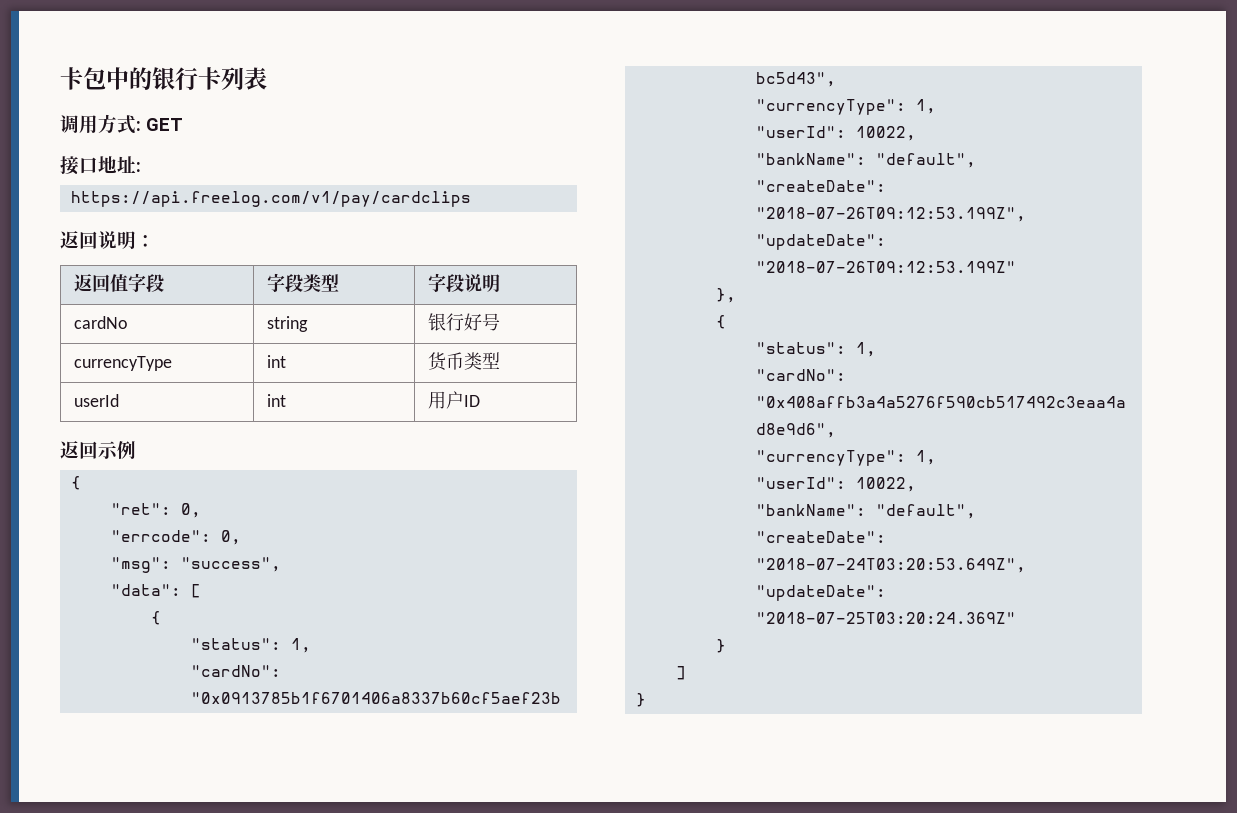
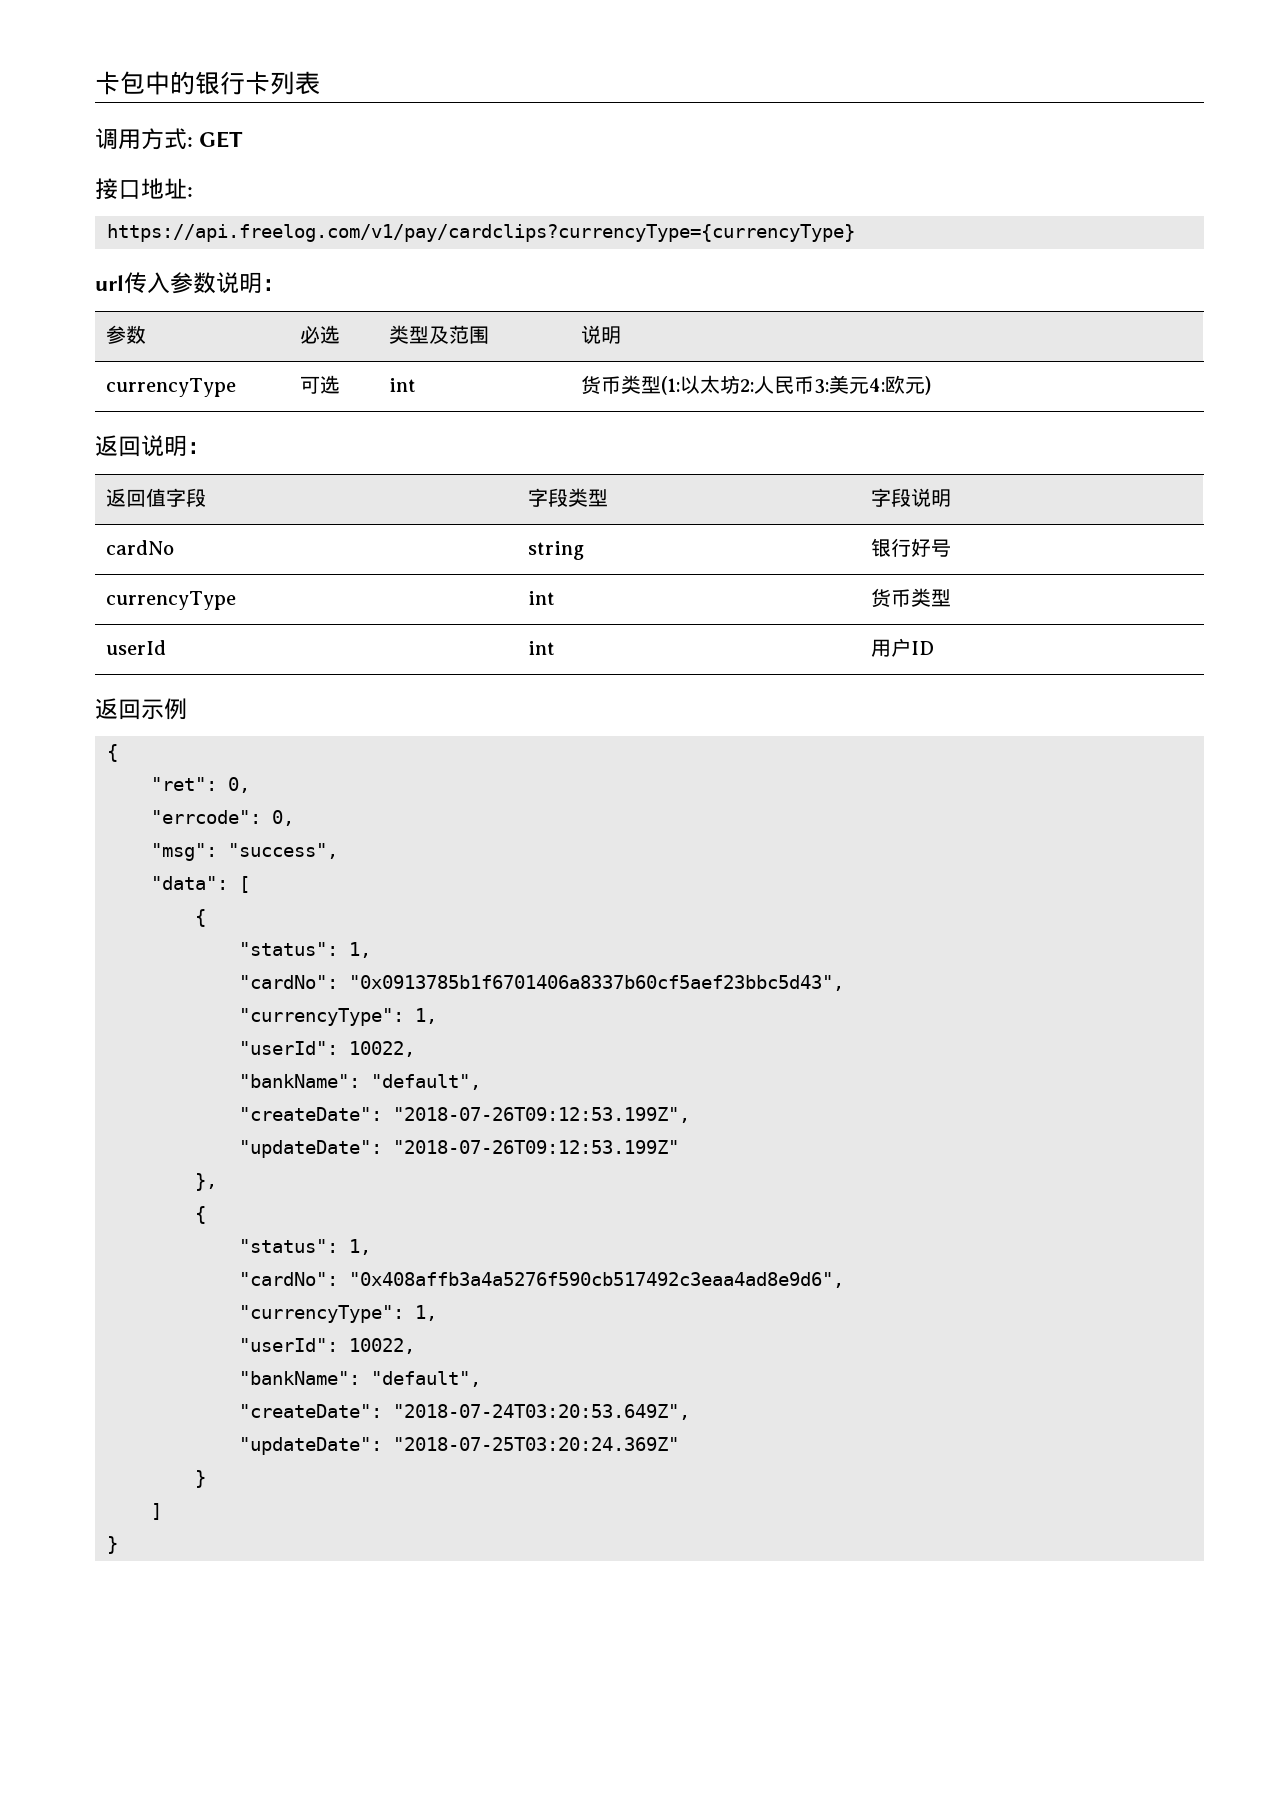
- https://api.freelog.com/v1/pay/cardclips
+ https://api.freelog.com/v1/pay/cardclips?currencyType={currencyType}
+ url传入参数说明：
+ 参数 | 必选 | 类型及范围 | 说明
+ currencyType | 可选 | int | 货币类型(1:以太坊2:人民币3:美元4:欧元)

